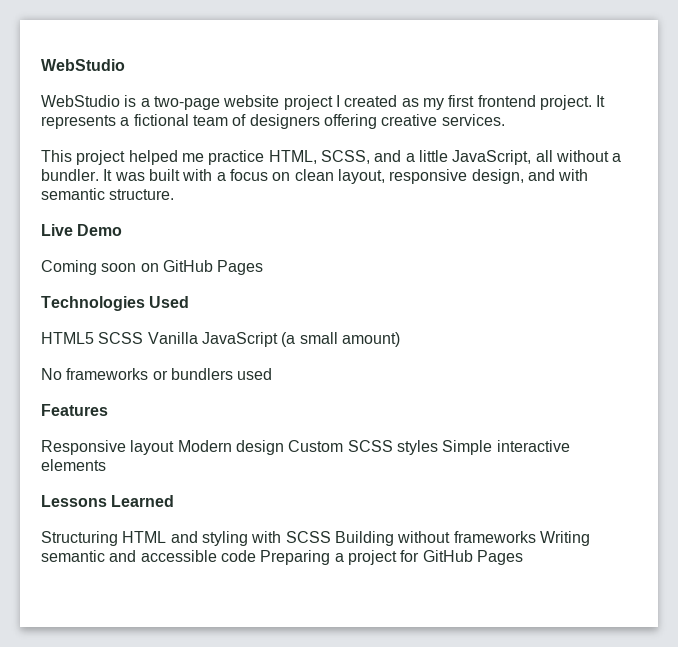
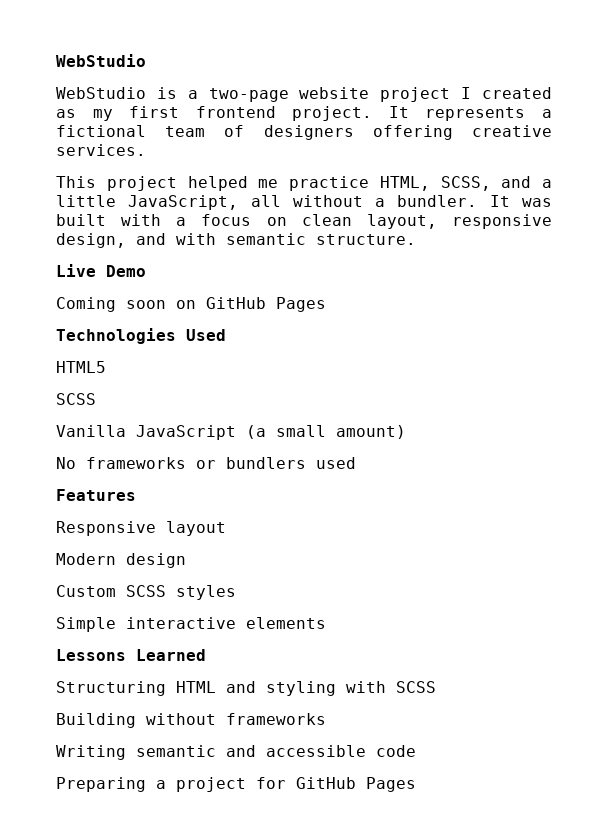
- HTML5 SCSS Vanilla JavaScript (a small amount)
+ HTML5
+ SCSS
+ Vanilla JavaScript (a small amount)
- Responsive layout Modern design Custom SCSS styles Simple interactive elements
+ Responsive layout
+ Modern design
+ Custom SCSS styles
+ Simple interactive elements
- Structuring HTML and styling with SCSS Building without frameworks Writing semantic and accessible code Preparing a project for GitHub Pages
+ Structuring HTML and styling with SCSS
+ Building without frameworks
+ Writing semantic and accessible code
+ Preparing a project for GitHub Pages

